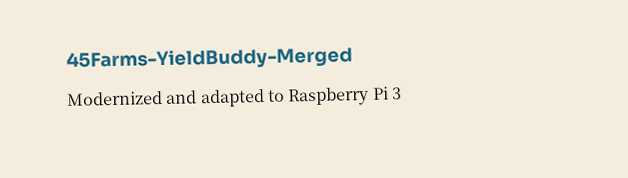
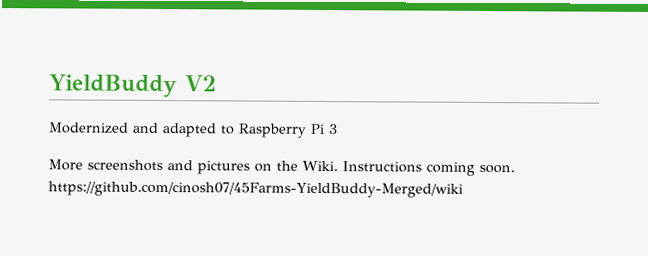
- 45Farms-YieldBuddy-Merged
+ YieldBuddy V2
+ More screenshots and pictures on the Wiki. Instructions coming soon. https://github.com/cinosh07/45Farms-YieldBuddy-Merged/wiki

